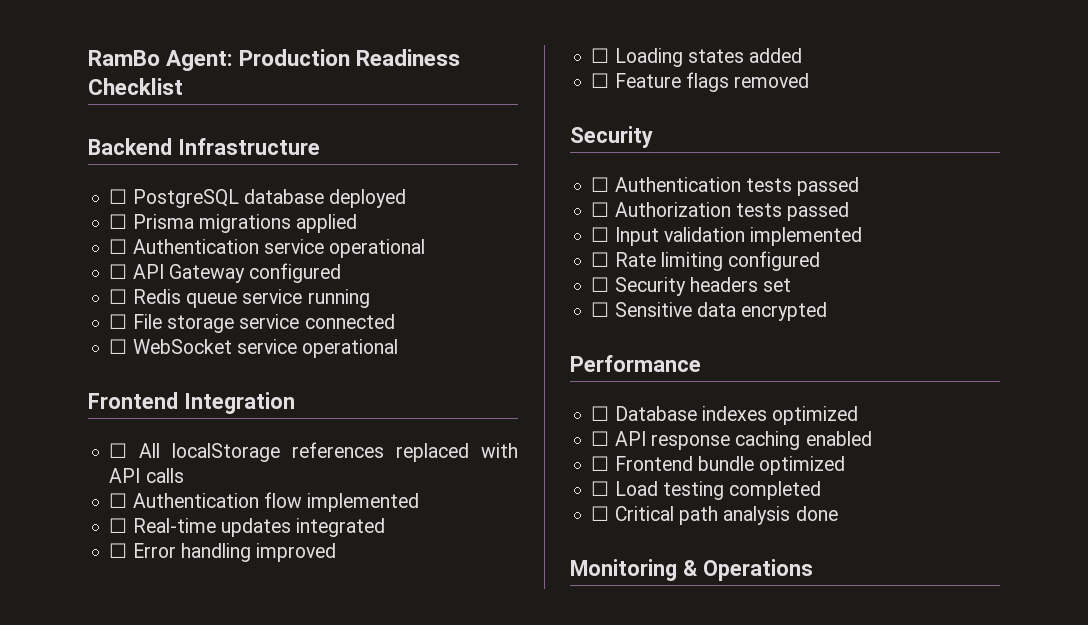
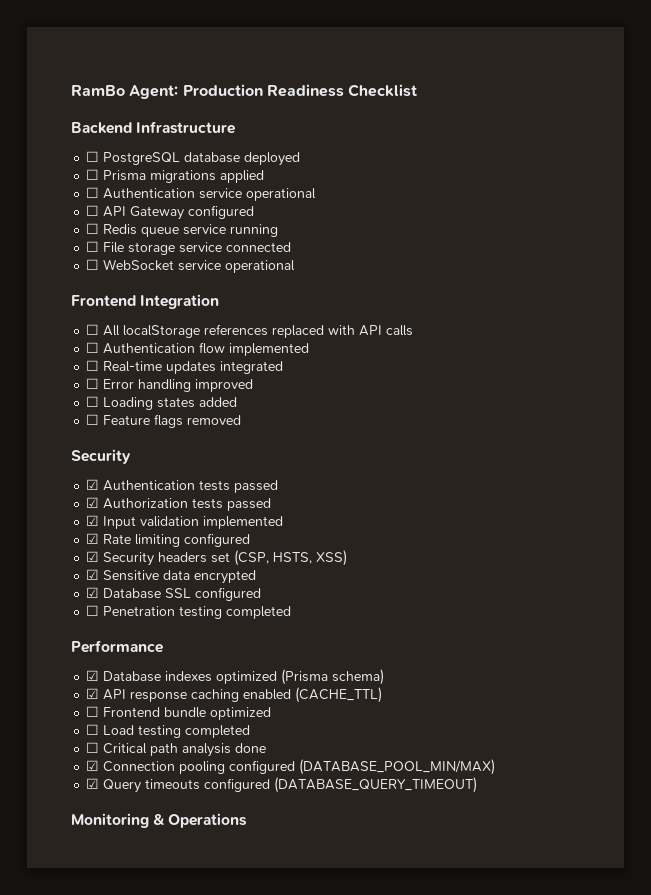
- ☐ Authentication tests passed
+ ☑ Authentication tests passed
- ☐ Authorization tests passed
+ ☑ Authorization tests passed
- ☐ Input validation implemented
+ ☑ Input validation implemented
- ☐ Rate limiting configured
+ ☑ Rate limiting configured
- ☐ Security headers set
- ☐ Sensitive data encrypted
+ ☑ Security headers set (CSP, HSTS, XSS)
+ ☑ Sensitive data encrypted
+ ☑ Database SSL configured
+ ☐ Penetration testing completed
- ☐ Database indexes optimized
- ☐ API response caching enabled
+ ☑ Database indexes optimized (Prisma schema)
+ ☑ API response caching enabled (CACHE_TTL)
+ ☑ Connection pooling configured (DATABASE_POOL_MIN/MAX)
+ ☑ Query timeouts configured (DATABASE_QUERY_TIMEOUT)

